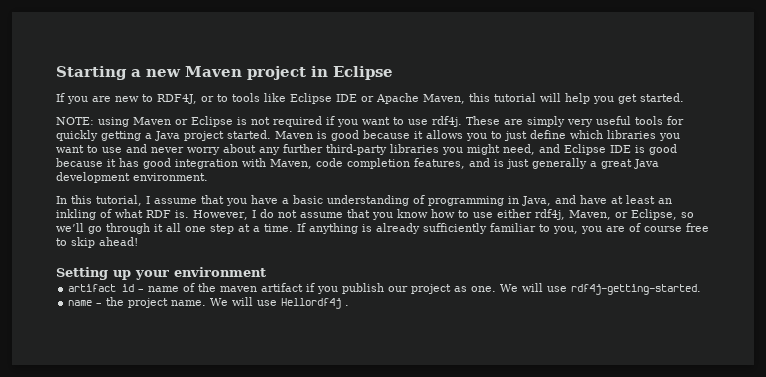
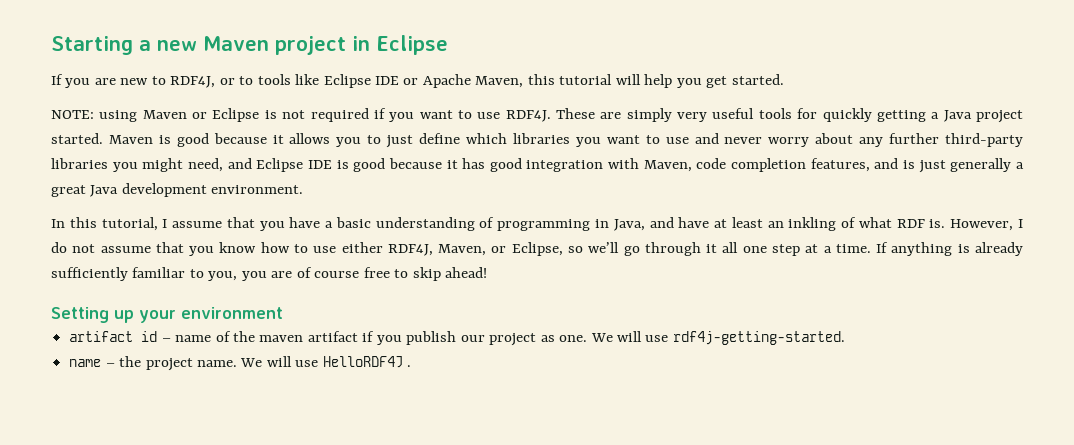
- NOTE: using Maven or Eclipse is not required if you want to use rdf4j.
+ NOTE: using Maven or Eclipse is not required if you want to use RDF4J.
- However, I do not assume that you know how to use either rdf4j, Maven, or Eclipse, so we’ll go through it all one step at a time.
+ However, I do not assume that you know how to use either RDF4J, Maven, or Eclipse, so we’ll go through it all one step at a time.
- We will use Hellordf4j .
+ We will use HelloRDF4J .

